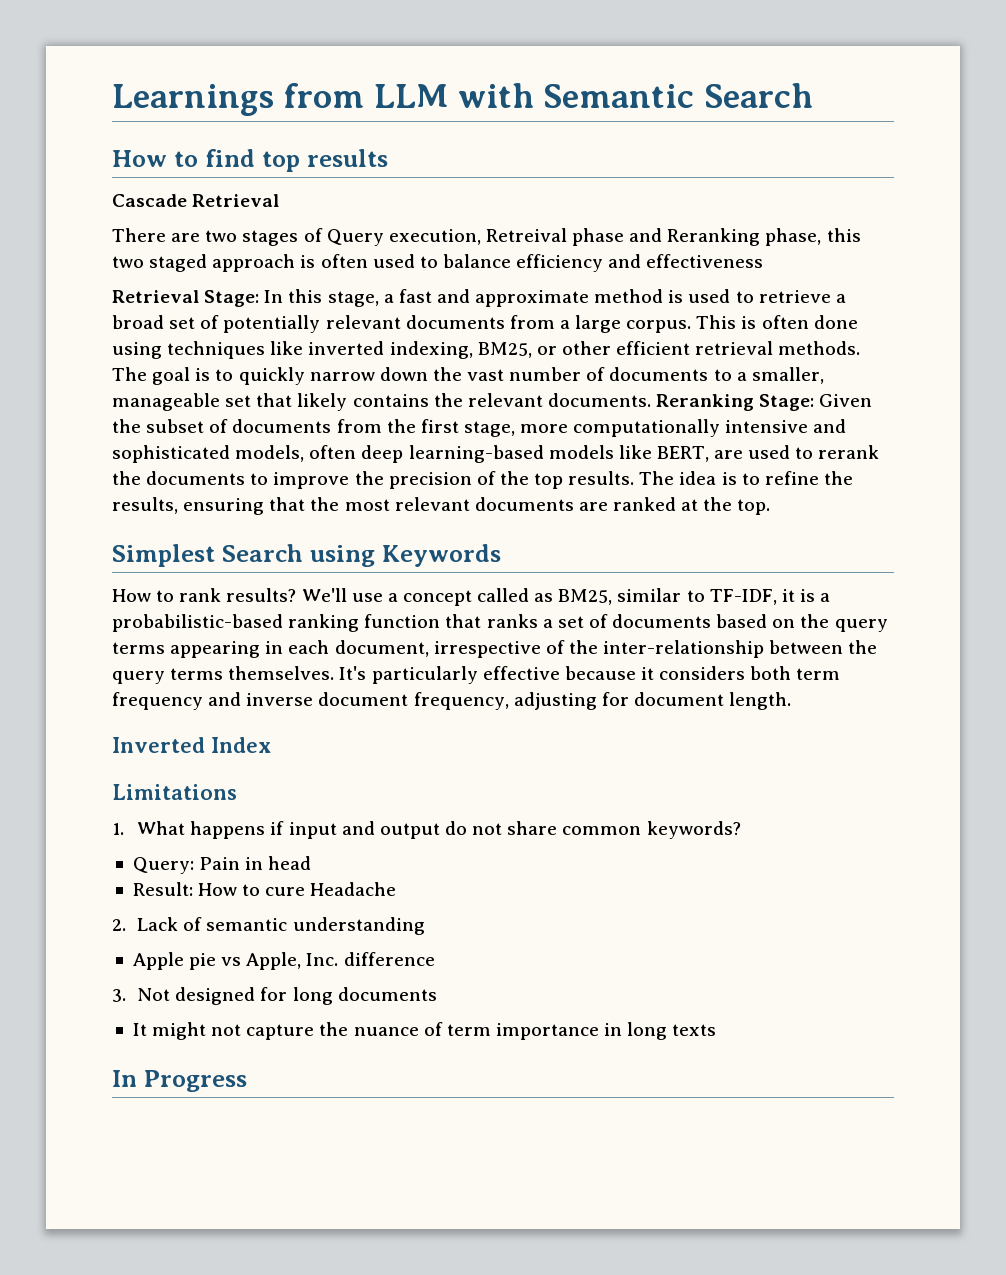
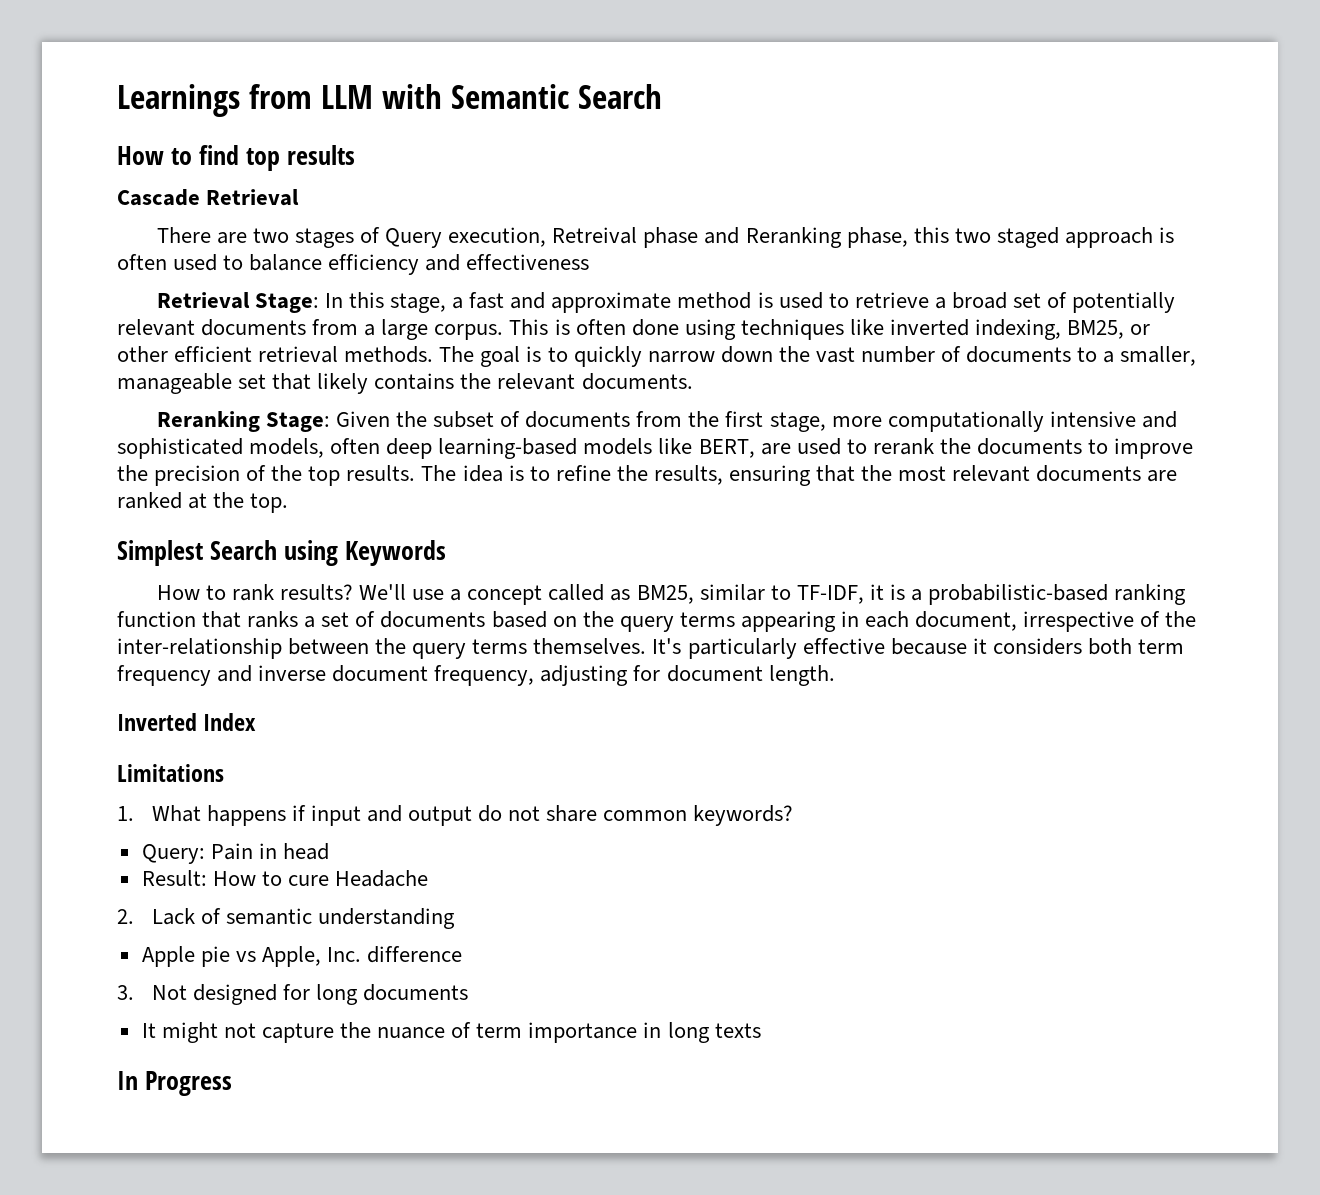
- The goal is to quickly narrow down the vast number of documents to a smaller, manageable set that likely contains the relevant documents. Reranking Stage: Given the subset of documents from the first stage, more computationally intensive and sophisticated models, often deep learning-based models like BERT, are used to rerank the documents to improve the precision of the top results.
+ The goal is to quickly narrow down the vast number of documents to a smaller, manageable set that likely contains the relevant documents.
+ Reranking Stage: Given the subset of documents from the first stage, more computationally intensive and sophisticated models, often deep learning-based models like BERT, are used to rerank the documents to improve the precision of the top results.

